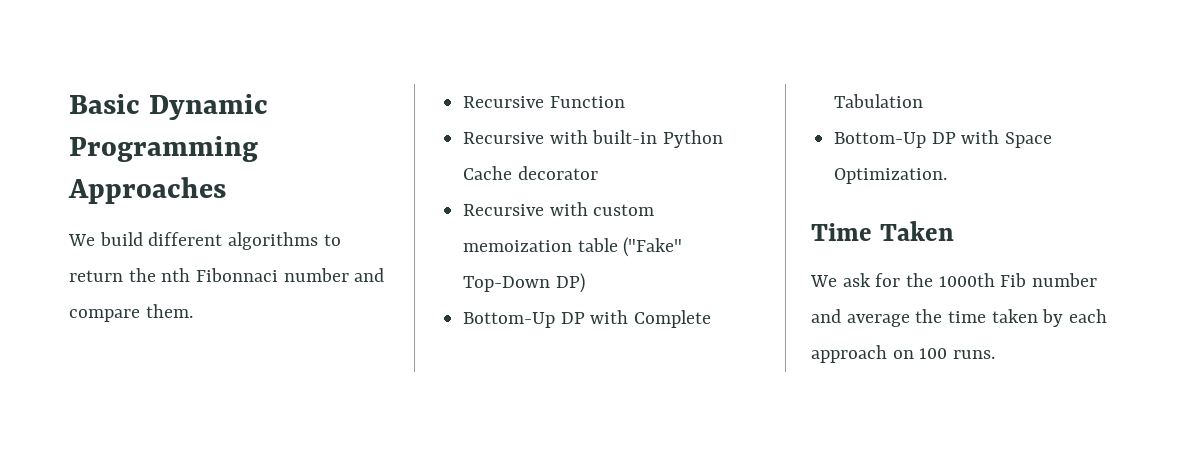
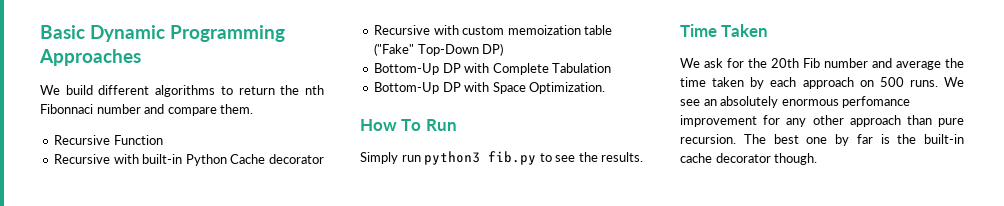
+ How To Run
+ Simply run python3 fib.py to see the results.
- We ask for the 1000th Fib number and average the time taken by each approach on 100 runs.
+ We ask for the 20th Fib number and average the time taken by each approach on 500 runs. We see an absolutely enormous perfomance improvement for any other approach than pure recursion. The best one by far is the built-in cache decorator though.

